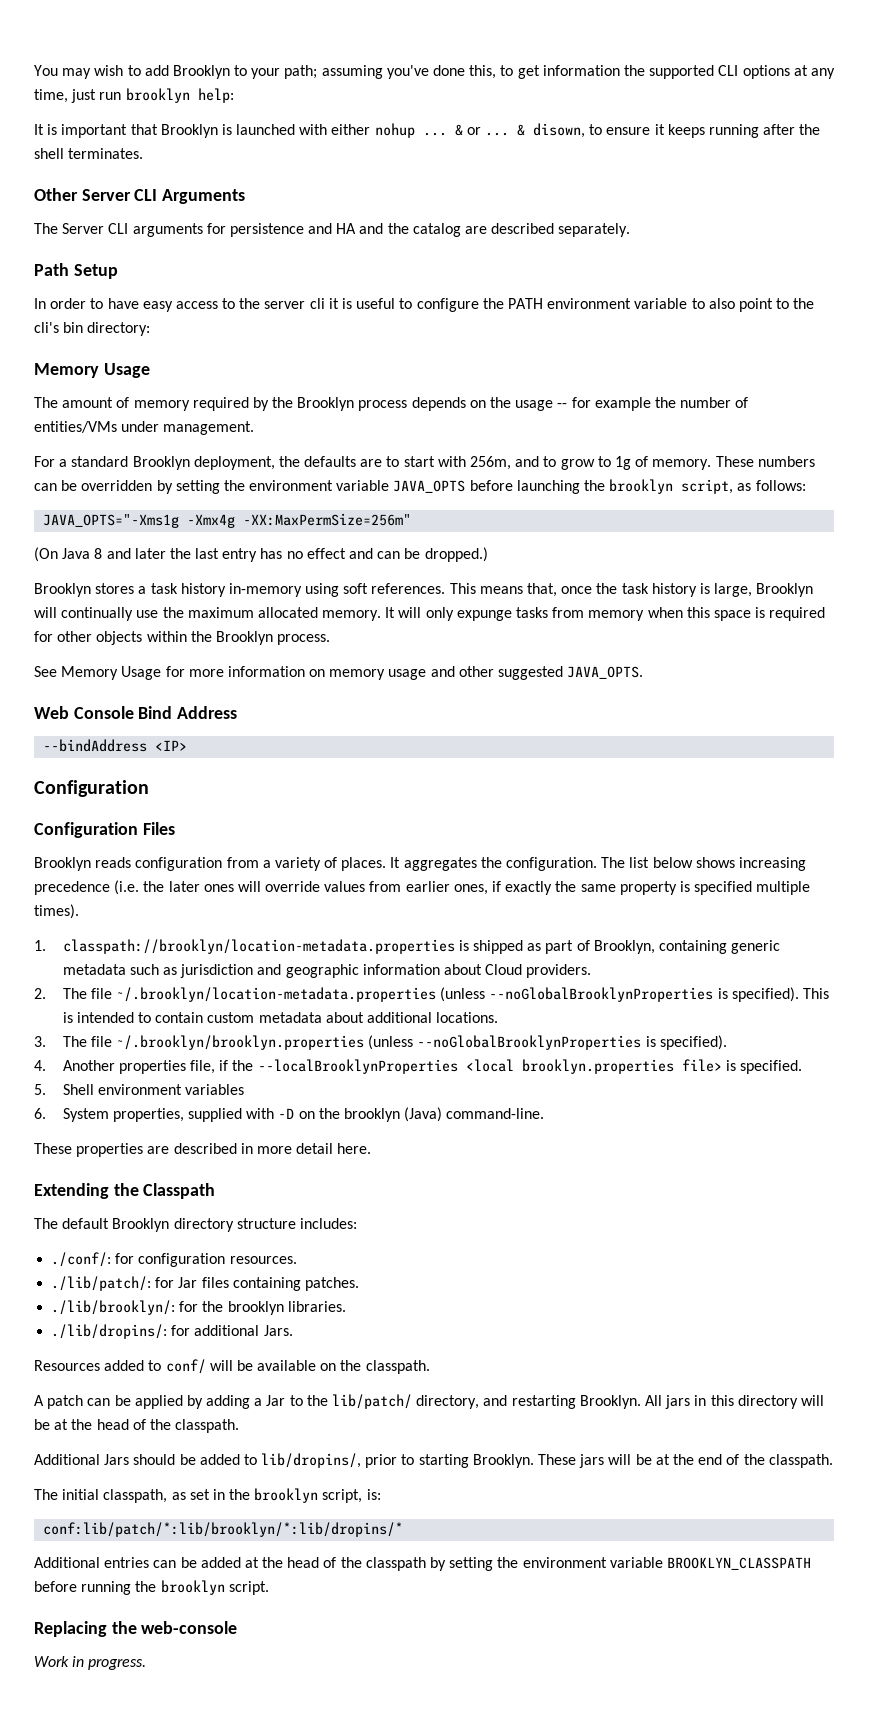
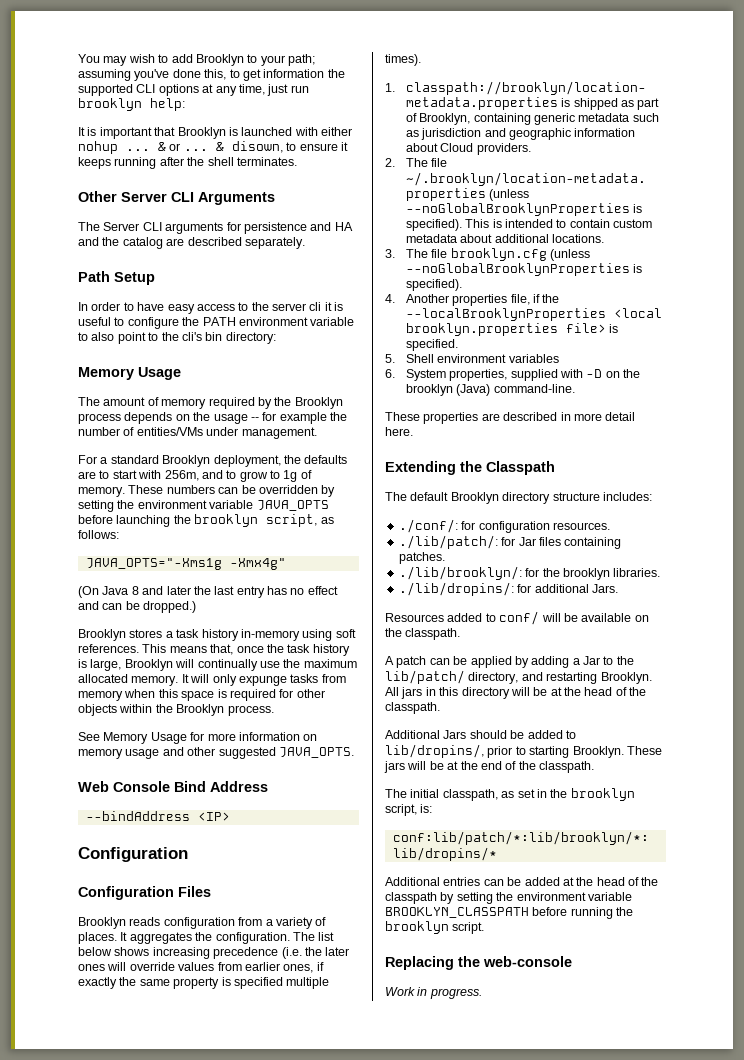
- JAVA_OPTS="-Xms1g -Xmx4g -XX:MaxPermSize=256m"
+ JAVA_OPTS="-Xms1g -Xmx4g"
- 3. The file ~/.brooklyn/brooklyn.properties (unless --noGlobalBrooklynProperties is specified).
+ 3. The file brooklyn.cfg (unless --noGlobalBrooklynProperties is specified).

